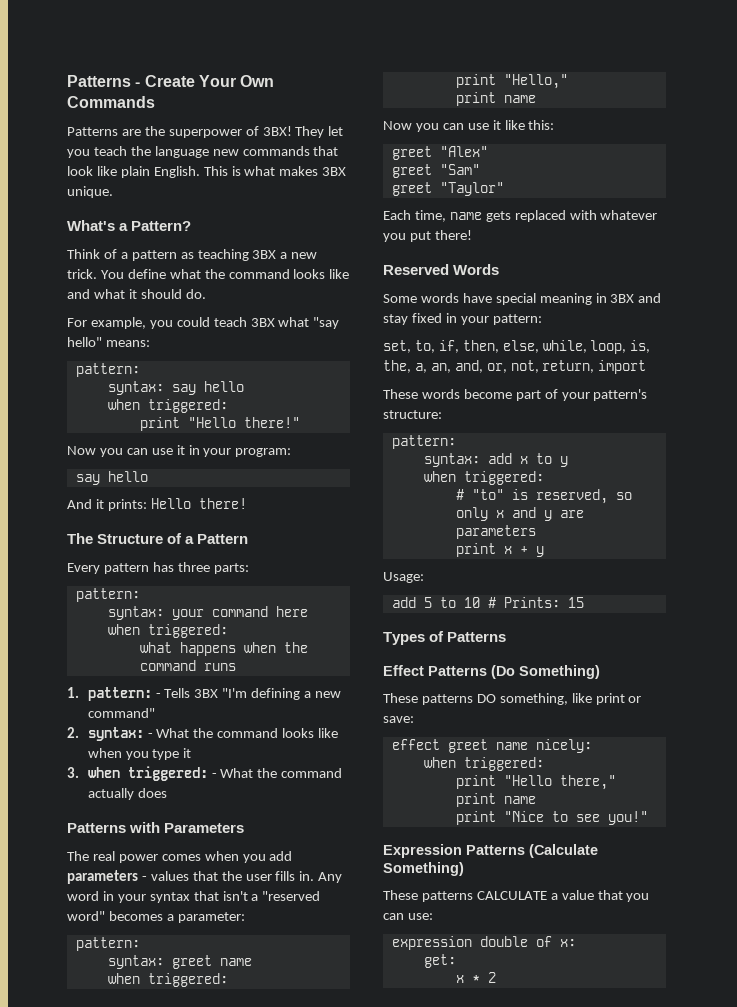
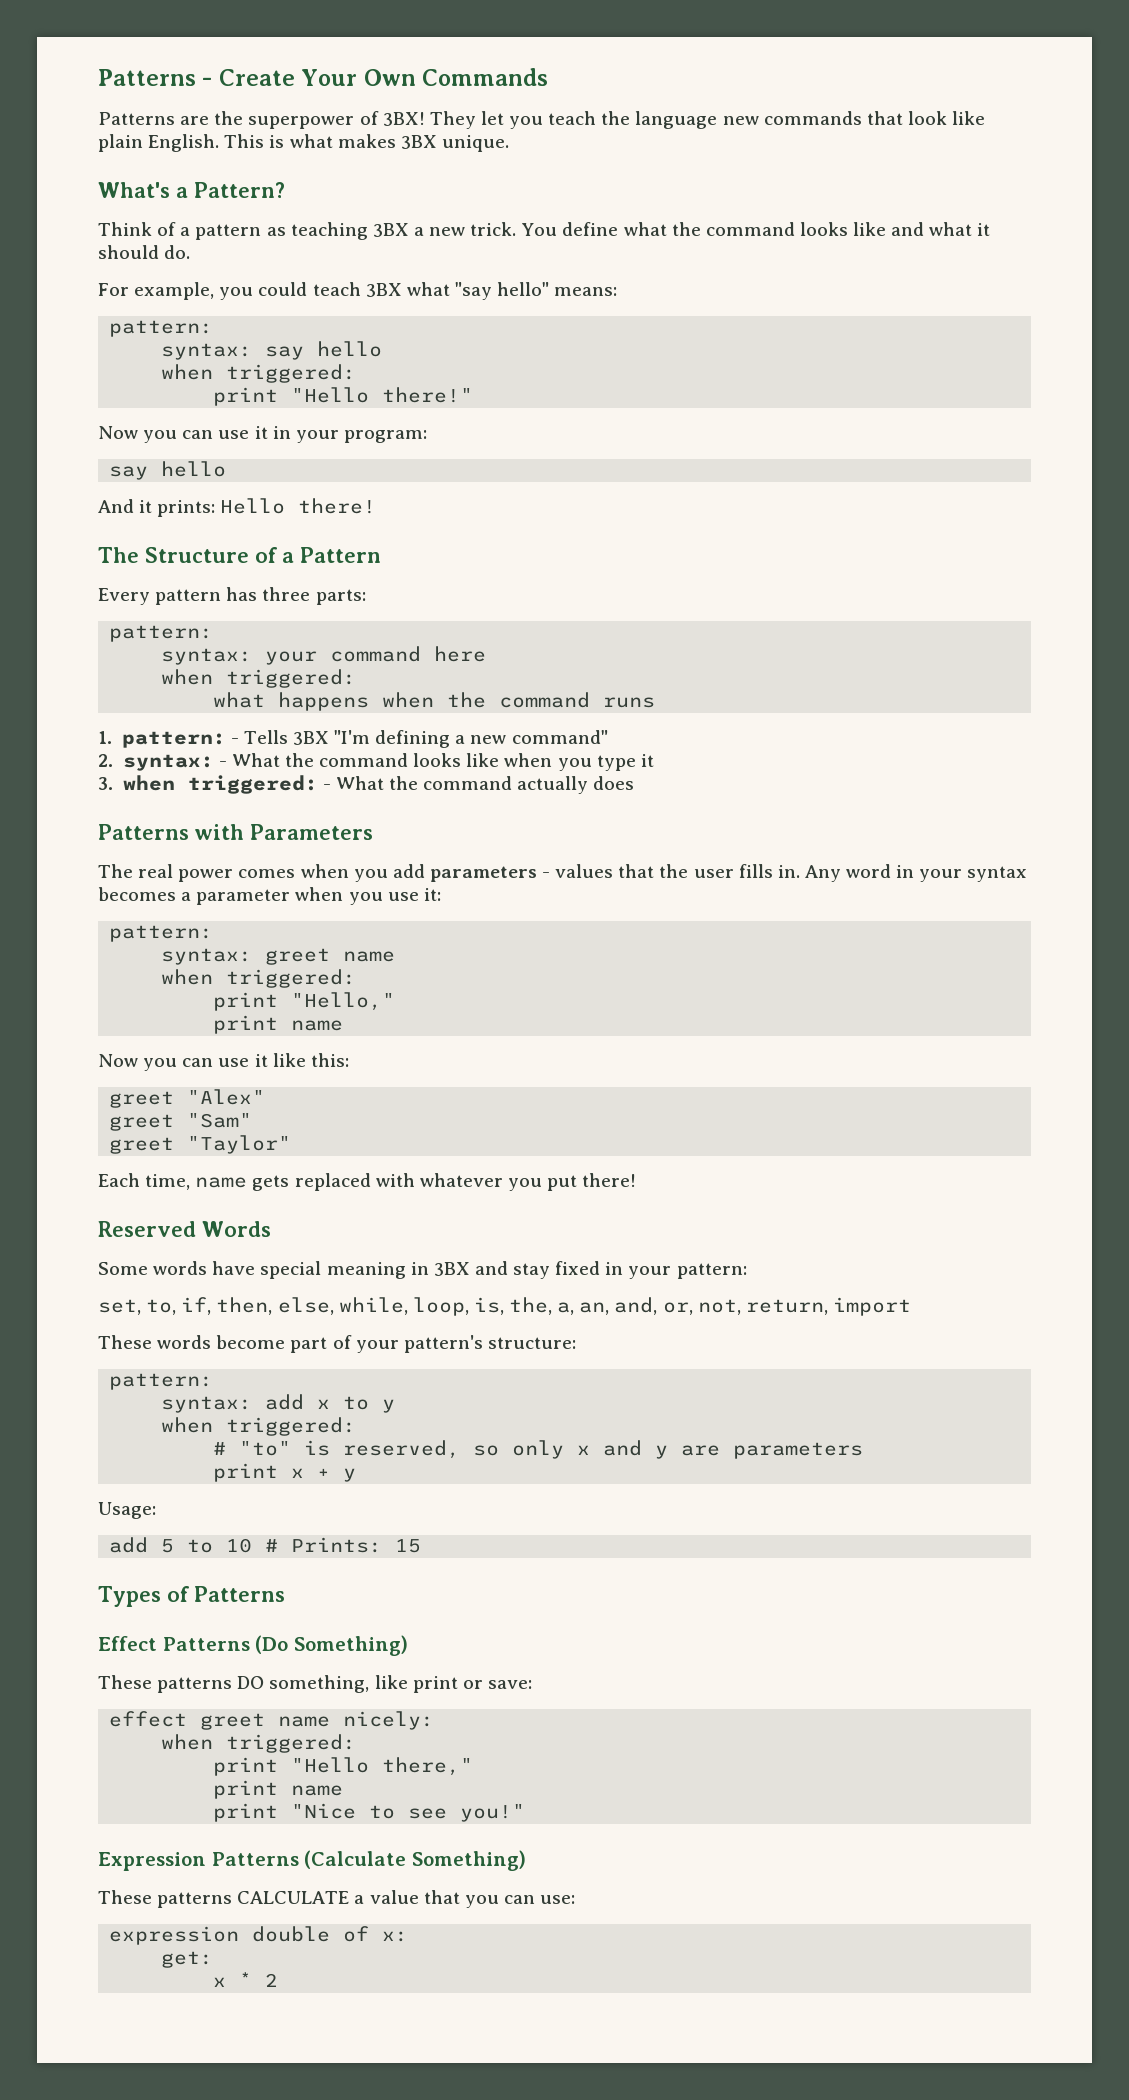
- Any word in your syntax that isn't a "reserved word" becomes a parameter:
+ Any word in your syntax becomes a parameter when you use it:

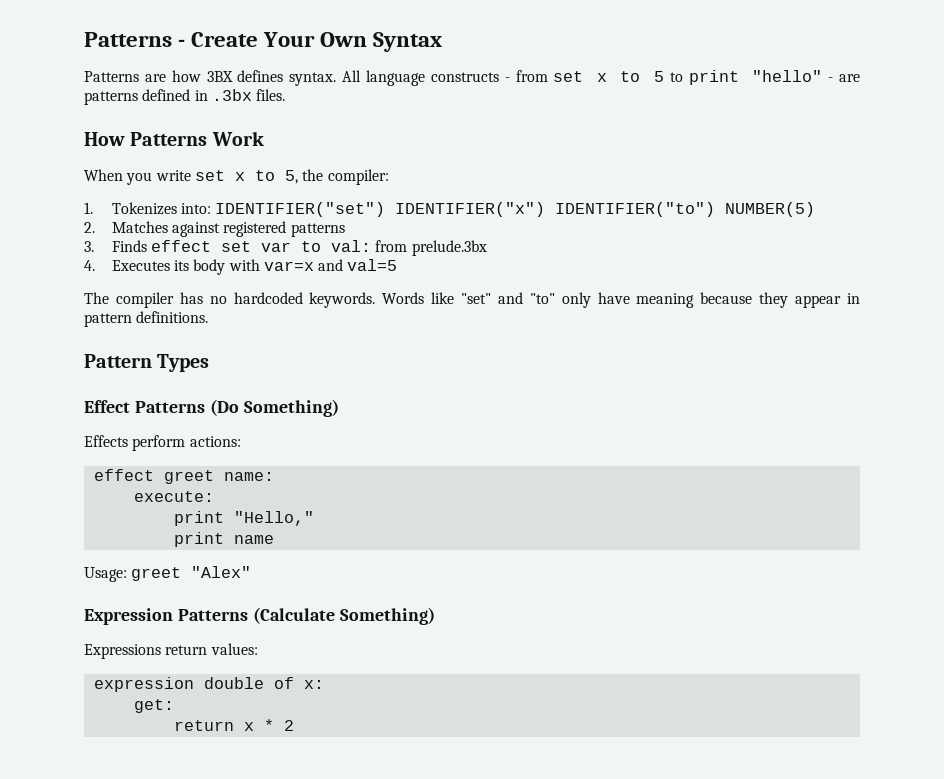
- Patterns - Create Your Own Commands
+ Patterns - Create Your Own Syntax
- Patterns are the superpower of 3BX! They let you teach the language new commands that look like plain English. This is what makes 3BX unique.
- What's a Pattern?
- Think of a pattern as teaching 3BX a new trick. You define what the command looks like and what it should do.
- For example, you could teach 3BX what "say hello" means:
- pattern:
- syntax: say hello
- when triggered:
- print "Hello there!"
- Now you can use it in your program:
- say hello
- And it prints: Hello there!
- The Structure of a Pattern
- Every pattern has three parts:
- pattern:
- syntax: your command here
- when triggered:
- what happens when the command runs
- 1. pattern: - Tells 3BX "I'm defining a new command"
- 2. syntax: - What the command looks like when you type it
- 3. when triggered: - What the command actually does
- Patterns with Parameters
- The real power comes when you add parameters - values that the user fills in. Any word in your syntax becomes a parameter when you use it:
- pattern:
- syntax: greet name
- when triggered:
+ Patterns are how 3BX defines syntax. All language constructs - from set x to 5 to print "hello" - are patterns defined in .3bx files.
+ How Patterns Work
+ When you write set x to 5, the compiler:
+ 1. Tokenizes into: IDENTIFIER("set") IDENTIFIER("x") IDENTIFIER("to") NUMBER(5)
+ 2. Matches against registered patterns
+ 3. Finds effect set var to val: from prelude.3bx
+ 4. Executes its body with var=x and val=5
+ The compiler has no hardcoded keywords. Words like "set" and "to" only have meaning because they appear in pattern definitions.
+ Pattern Types
+ Effect Patterns (Do Something)
+ Effects perform actions:
+ effect greet name:
+ execute:
  print "Hello,"
  print name
- Now you can use it like this:
- greet "Alex"
- greet "Sam"
- greet "Taylor"
- Each time, name gets replaced with whatever you put there!
- Reserved Words
- Some words have special meaning in 3BX and stay fixed in your pattern:
- set, to, if, then, else, while, loop, is, the, a, an, and, or, not, return, import
- These words become part of your pattern's structure:
- pattern:
- syntax: add x to y
- when triggered:
- # "to" is reserved, so only x and y are parameters
- print x + y
- Usage:
- add 5 to 10 # Prints: 15
- Types of Patterns
- Effect Patterns (Do Something)
- These patterns DO something, like print or save:
- effect greet name nicely:
- when triggered:
- print "Hello there,"
- print name
- print "Nice to see you!"
+ Usage: greet "Alex"
  Expression Patterns (Calculate Something)
- These patterns CALCULATE a value that you can use:
+ Expressions return values:
- x * 2
+ return x * 2

